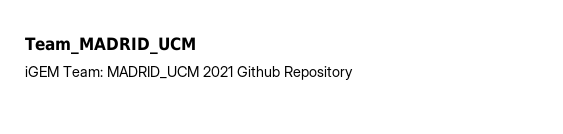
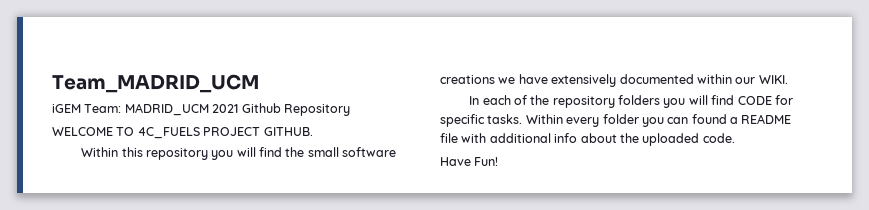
+ WELCOME TO 4C_FUELS PROJECT GITHUB.
+ Within this repository you will find the small software creations we have extensively documented within our WIKI.
+ In each of the repository folders you will find CODE for specific tasks. Within every folder you can found a README file with additional info about the uploaded code.
+ Have Fun!

